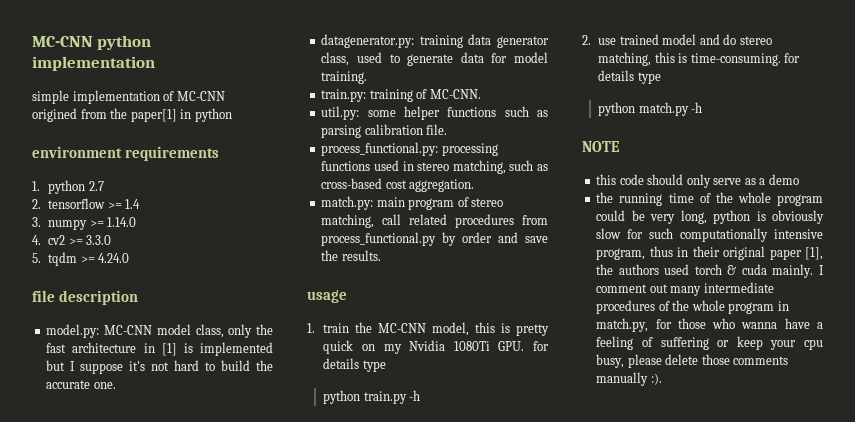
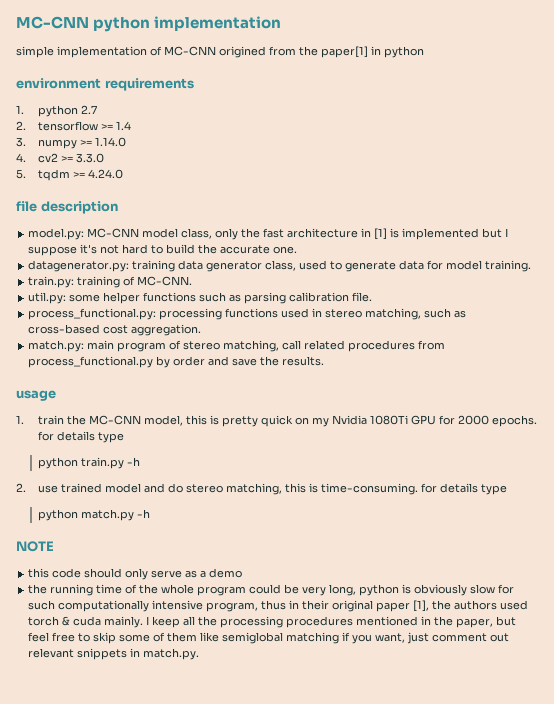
- 1. train the MC-CNN model, this is pretty quick on my Nvidia 1080Ti GPU. for details type
+ 1. train the MC-CNN model, this is pretty quick on my Nvidia 1080Ti GPU for 2000 epochs. for details type
- I comment out many intermediate procedures of the whole program in match.py, for those who wanna have a feeling of suffering or keep your cpu busy, please delete those comments manually :).
+ I keep all the processing procedures mentioned in the paper, but feel free to skip some of them like semiglobal matching if you want, just comment out relevant snippets in match.py.

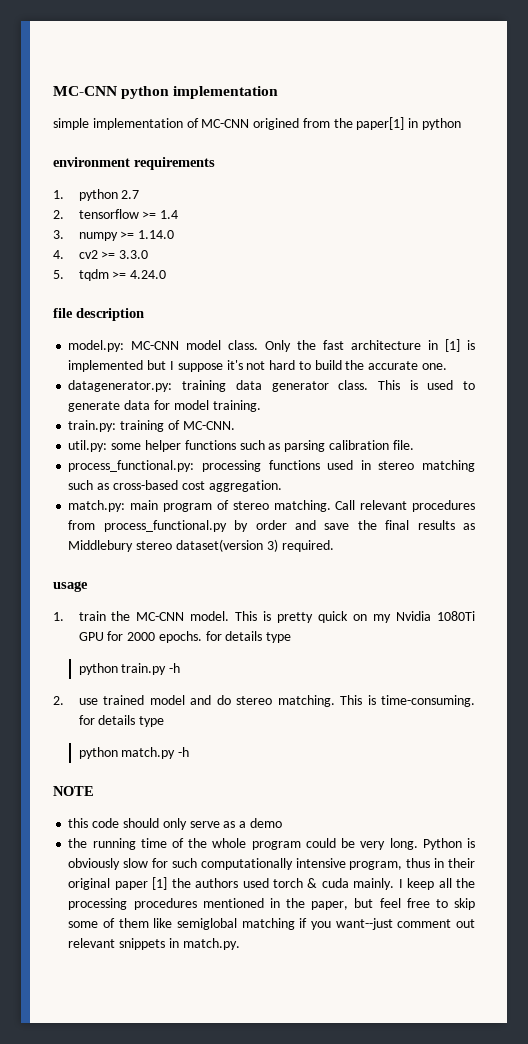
- model.py: MC-CNN model class, only the fast architecture in [1] is implemented but I suppose it's not hard to build the accurate one.
+ model.py: MC-CNN model class. Only the fast architecture in [1] is implemented but I suppose it's not hard to build the accurate one.
- datagenerator.py: training data generator class, used to generate data for model training.
+ datagenerator.py: training data generator class. This is used to generate data for model training.
- process_functional.py: processing functions used in stereo matching, such as cross-based cost aggregation.
+ process_functional.py: processing functions used in stereo matching such as cross-based cost aggregation.
- match.py: main program of stereo matching, call related procedures from process_functional.py by order and save the results.
+ match.py: main program of stereo matching. Call relevant procedures from process_functional.py by order and save the final results as Middlebury stereo dataset(version 3) required.
- 1. train the MC-CNN model, this is pretty quick on my Nvidia 1080Ti GPU for 2000 epochs. for details type
+ 1. train the MC-CNN model. This is pretty quick on my Nvidia 1080Ti GPU for 2000 epochs. for details type
- 2. use trained model and do stereo matching, this is time-consuming. for details type
+ 2. use trained model and do stereo matching. This is time-consuming. for details type
- the running time of the whole program could be very long, python is obviously slow for such computationally intensive program, thus in their original paper [1], the authors used torch & cuda mainly.
+ the running time of the whole program could be very long. Python is obviously slow for such computationally intensive program, thus in their original paper [1] the authors used torch & cuda mainly.
- I keep all the processing procedures mentioned in the paper, but feel free to skip some of them like semiglobal matching if you want, just comment out relevant snippets in match.py.
+ I keep all the processing procedures mentioned in the paper, but feel free to skip some of them like semiglobal matching if you want--just comment out relevant snippets in match.py.

